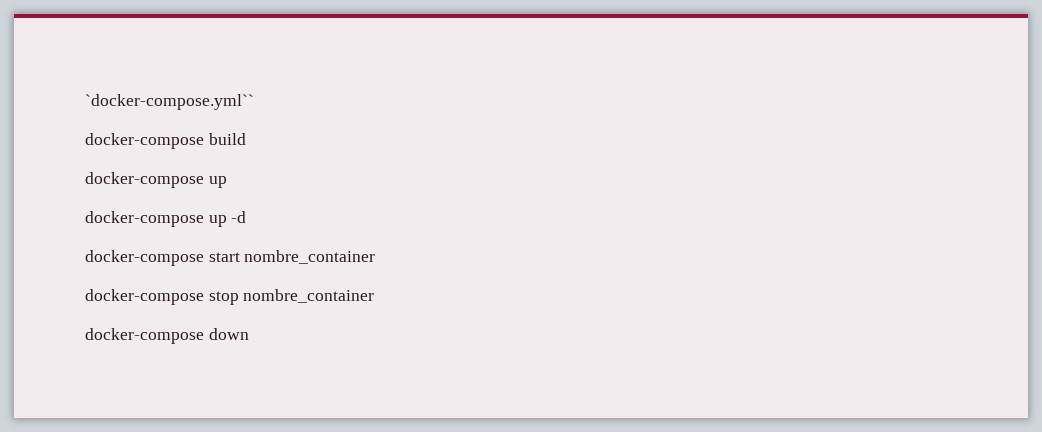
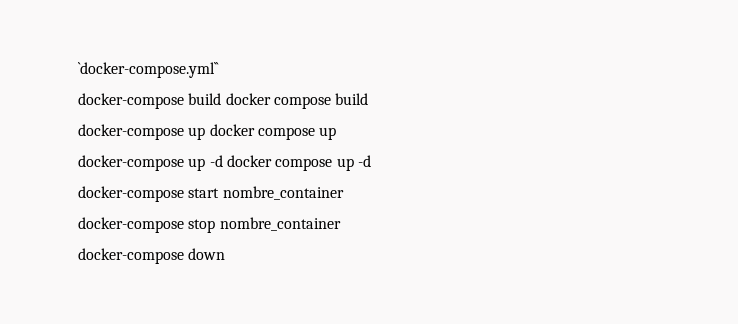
- docker-compose build
- docker-compose up
+ docker-compose build docker compose build
+ docker-compose up docker compose up
- docker-compose up -d
+ docker-compose up -d docker compose up -d

